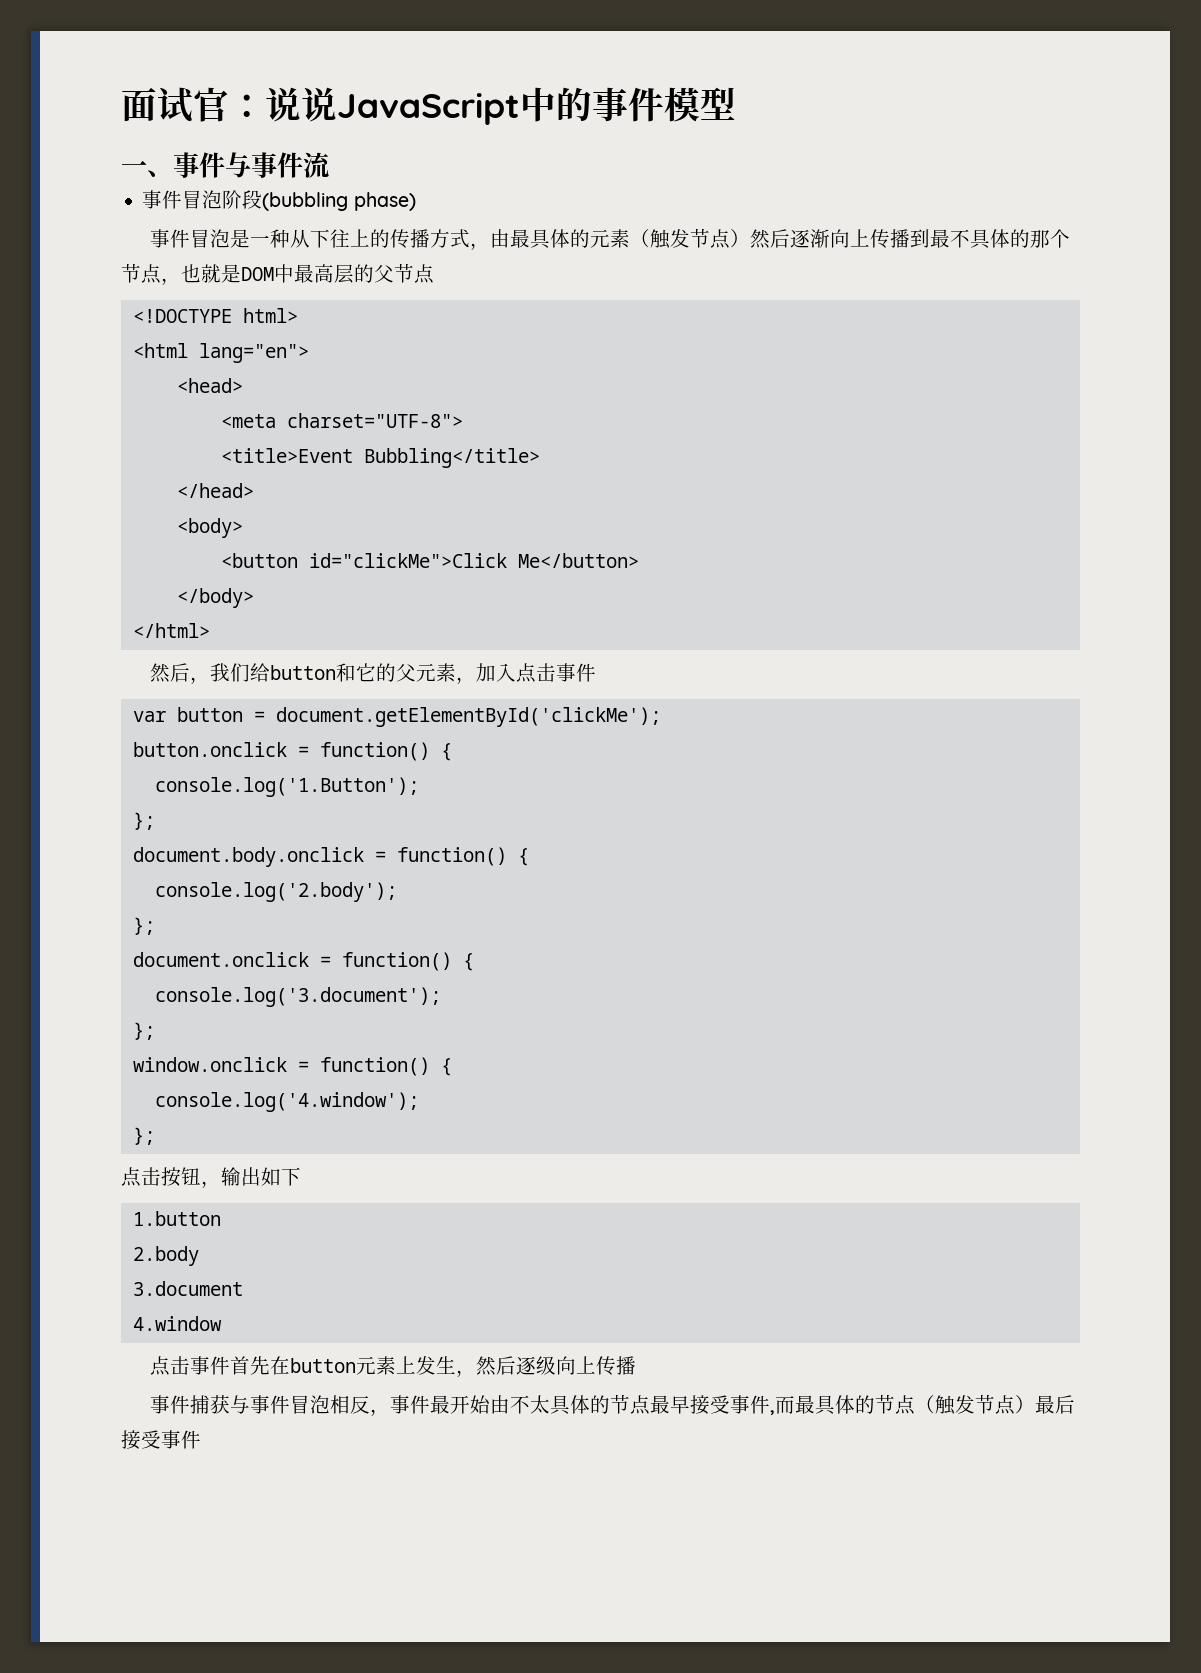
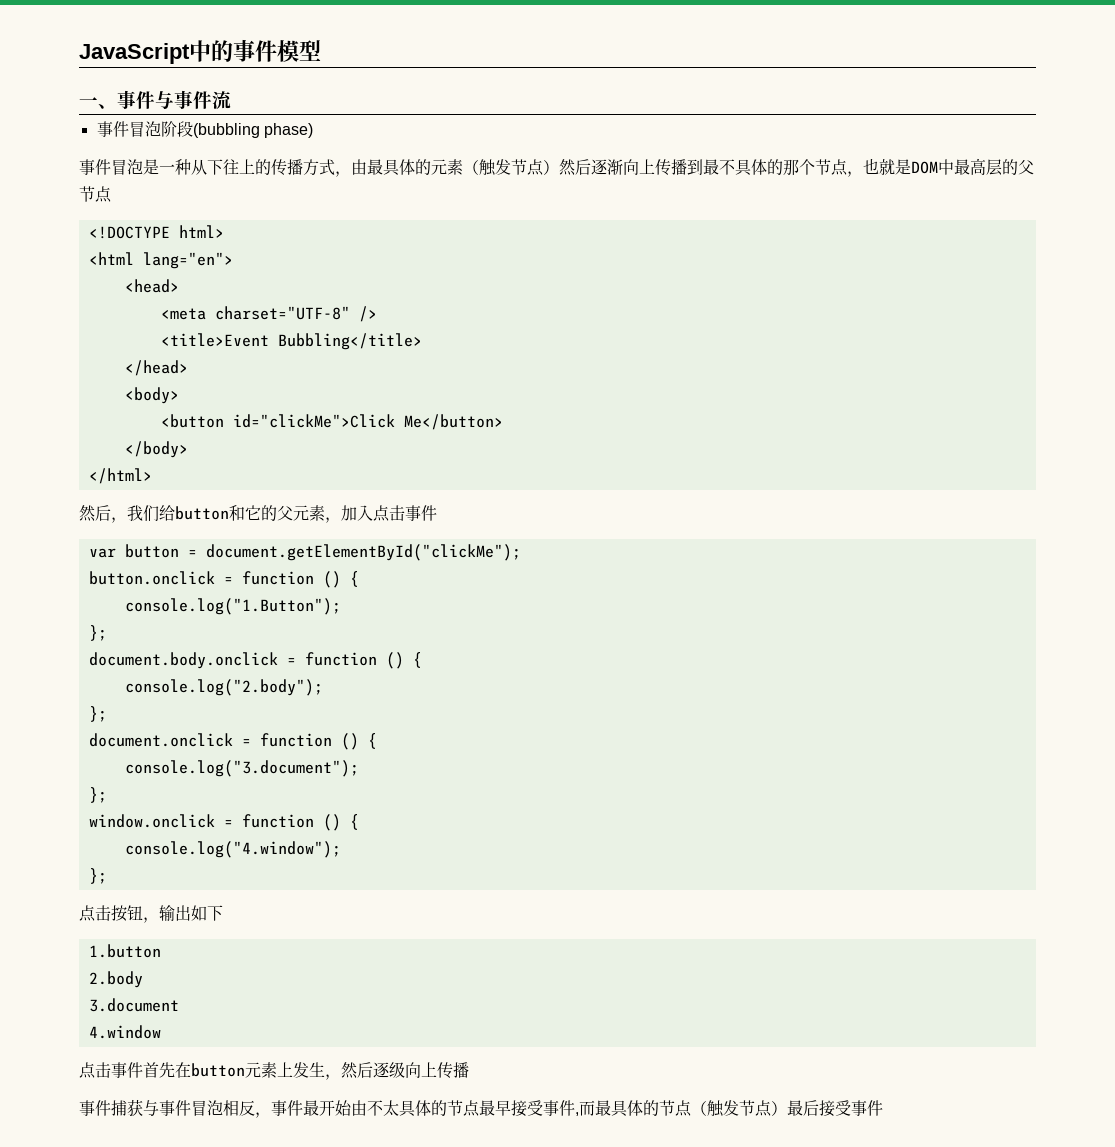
- 面试官：说说JavaScript中的事件模型
+ JavaScript中的事件模型
- <meta charset="UTF-8">
+ <meta charset="UTF-8" />
- var button = document.getElementById('clickMe');
+ var button = document.getElementById("clickMe");
- button.onclick = function() {
- console.log('1.Button');
+ button.onclick = function () {
+ console.log("1.Button");
- document.body.onclick = function() {
- console.log('2.body');
+ document.body.onclick = function () {
+ console.log("2.body");
- document.onclick = function() {
- console.log('3.document');
+ document.onclick = function () {
+ console.log("3.document");
- window.onclick = function() {
- console.log('4.window');
+ window.onclick = function () {
+ console.log("4.window");

